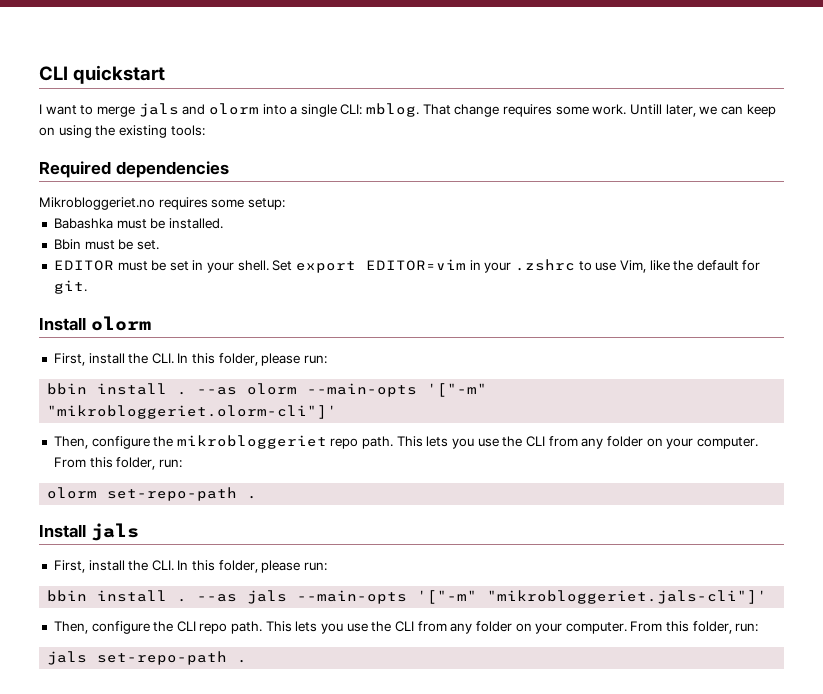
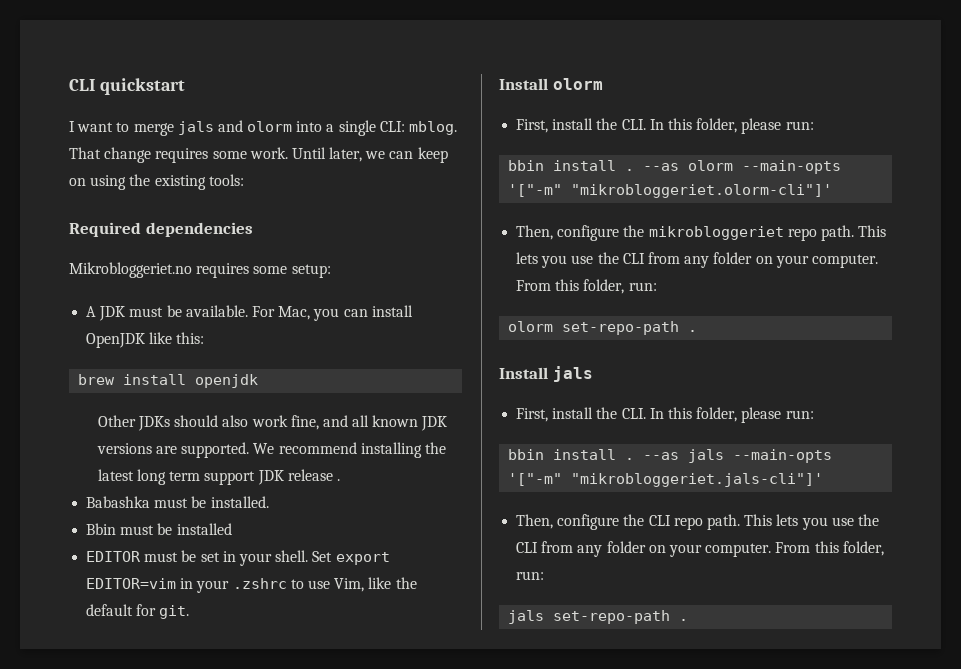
- Untill later, we can keep on using the existing tools:
+ Until later, we can keep on using the existing tools:
+ A JDK must be available. For Mac, you can install OpenJDK like this:
+ brew install openjdk
+ Other JDKs should also work fine, and all known JDK versions are supported. We recommend installing the latest long term support JDK release .
- Bbin must be set.
+ Bbin must be installed

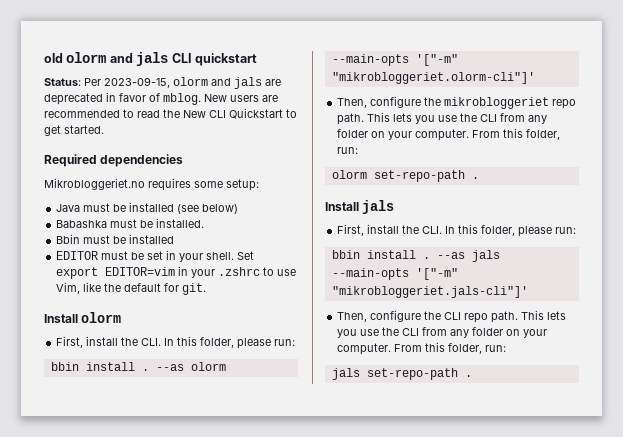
- CLI quickstart
- I want to merge jals and olorm into a single CLI: mblog. That change requires some work. Until later, we can keep on using the existing tools:
+ old olorm and jals CLI quickstart
+ Status: Per 2023-09-15, olorm and jals are deprecated in favor of mblog. New users are recommended to read the New CLI Quickstart to get started.
- A JDK must be available. For Mac, you can install OpenJDK like this:
- brew install openjdk
- Other JDKs should also work fine, and all known JDK versions are supported. We recommend installing the latest long term support JDK release .
+ Java must be installed (see below)

